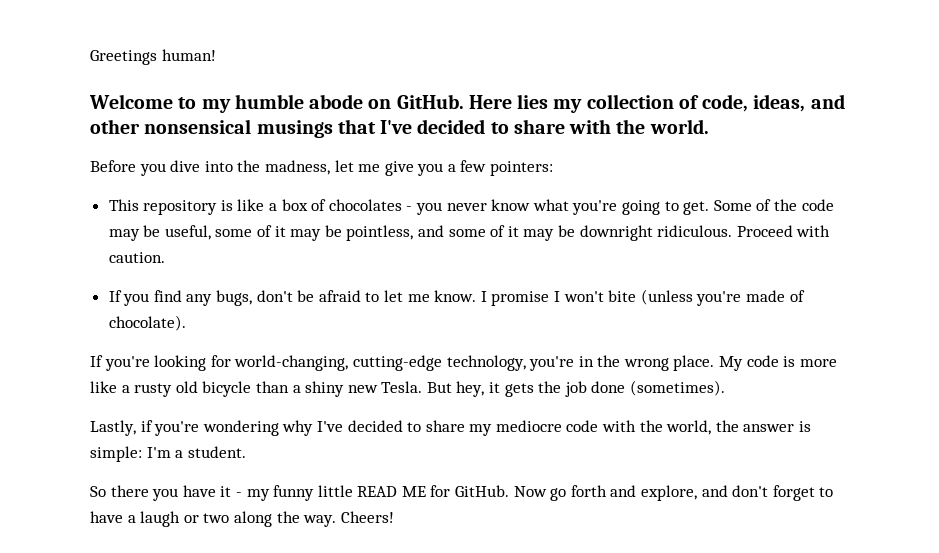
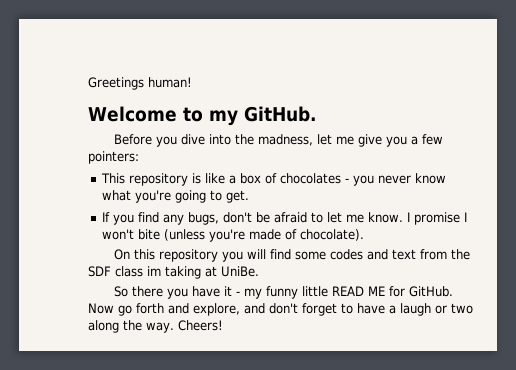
- Welcome to my humble abode on GitHub. Here lies my collection of code, ideas, and other nonsensical musings that I've decided to share with the world.
+ Welcome to my GitHub.
- Some of the code may be useful, some of it may be pointless, and some of it may be downright ridiculous. Proceed with caution.
- If you're looking for world-changing, cutting-edge technology, you're in the wrong place. My code is more like a rusty old bicycle than a shiny new Tesla. But hey, it gets the job done (sometimes).
- Lastly, if you're wondering why I've decided to share my mediocre code with the world, the answer is simple: I'm a student.
+ On this repository you will find some codes and text from the SDF class im taking at UniBe.

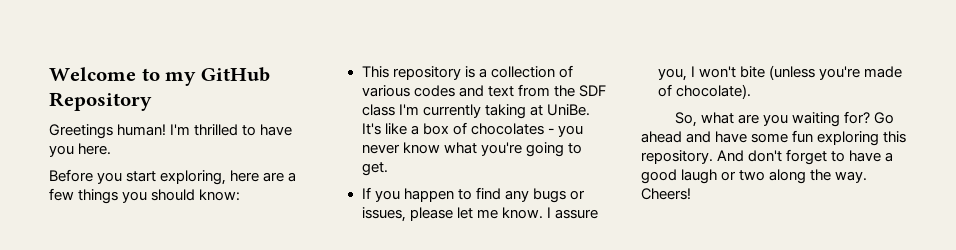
- Greetings human!
- Welcome to my GitHub.
- Before you dive into the madness, let me give you a few pointers:
- This repository is like a box of chocolates - you never know what you're going to get.
+ Welcome to my GitHub Repository
+ Greetings human! I'm thrilled to have you here.
+ Before you start exploring, here are a few things you should know:
+ This repository is a collection of various codes and text from the SDF class I'm currently taking at UniBe. It's like a box of chocolates - you never know what you're going to get.
- If you find any bugs, don't be afraid to let me know.
+ If you happen to find any bugs or issues, please let me know.
- I promise I won't bite (unless you're made of chocolate).
+ I assure you, I won't bite (unless you're made of chocolate).
- On this repository you will find some codes and text from the SDF class im taking at UniBe.
- So there you have it - my funny little READ ME for GitHub. Now go forth and explore, and don't forget to have a laugh or two along the way.
+ So, what are you waiting for? Go ahead and have some fun exploring this repository. And don't forget to have a good laugh or two along the way.

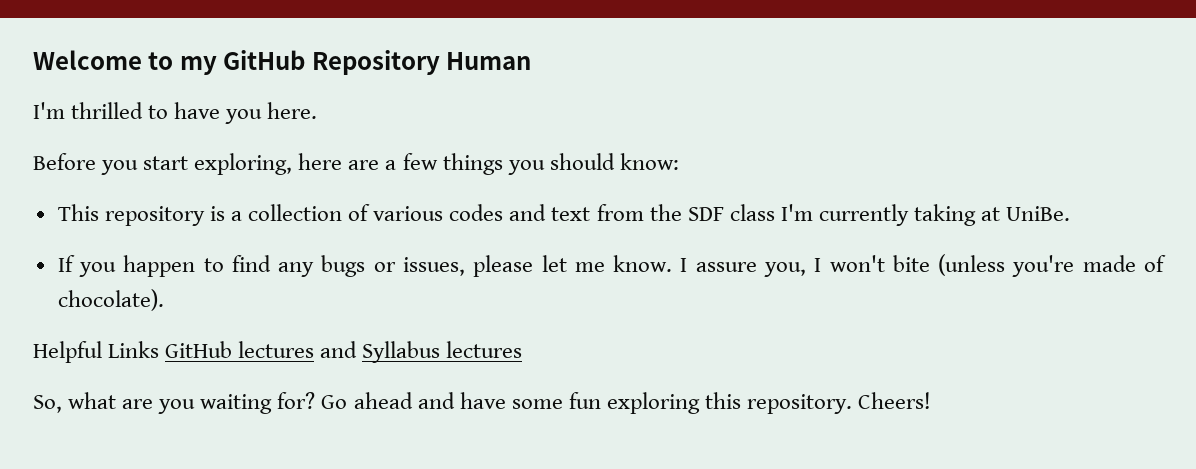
- Welcome to my GitHub Repository
- Greetings human! I'm thrilled to have you here.
+ Welcome to my GitHub Repository Human
+ I'm thrilled to have you here.
- It's like a box of chocolates - you never know what you're going to get.
+ Helpful Links GitHub lectures and Syllabus lectures
- And don't forget to have a good laugh or two along the way.

